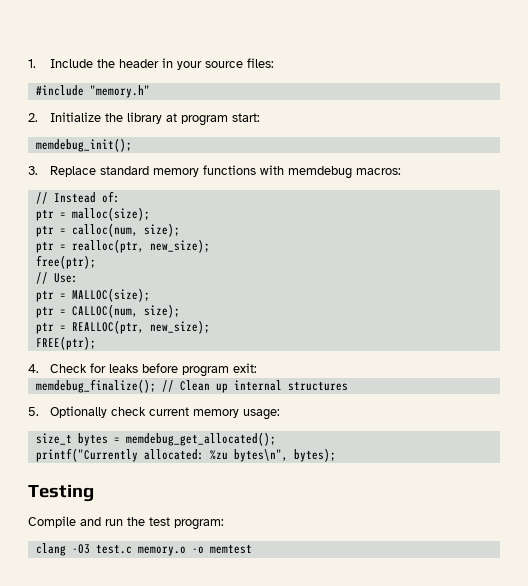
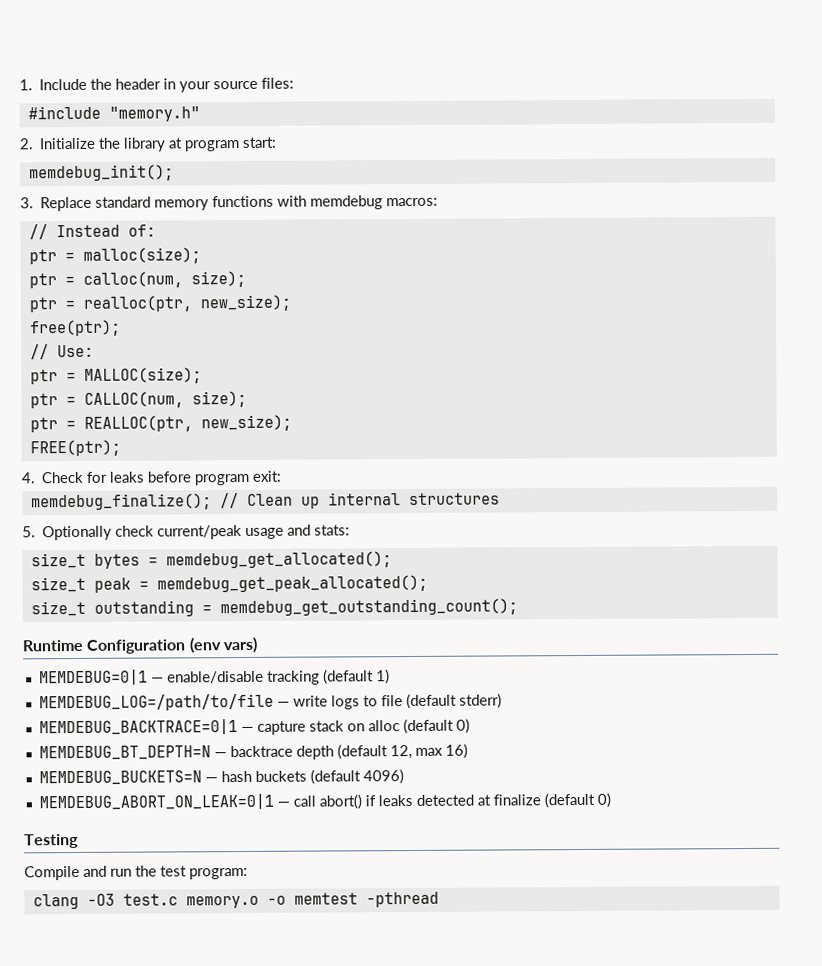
- 5. Optionally check current memory usage:
+ 5. Optionally check current/peak usage and stats:
- printf("Currently allocated: %zu bytes\n", bytes);
+ size_t peak = memdebug_get_peak_allocated();
+ size_t outstanding = memdebug_get_outstanding_count();
+ Runtime Configuration (env vars)
+ MEMDEBUG=0|1 — enable/disable tracking (default 1)
+ MEMDEBUG_LOG=/path/to/file — write logs to file (default stderr)
+ MEMDEBUG_BACKTRACE=0|1 — capture stack on alloc (default 0)
+ MEMDEBUG_BT_DEPTH=N — backtrace depth (default 12, max 16)
+ MEMDEBUG_BUCKETS=N — hash buckets (default 4096)
+ MEMDEBUG_ABORT_ON_LEAK=0|1 — call abort() if leaks detected at finalize (default 0)
- clang -O3 test.c memory.o -o memtest
+ clang -O3 test.c memory.o -o memtest -pthread

